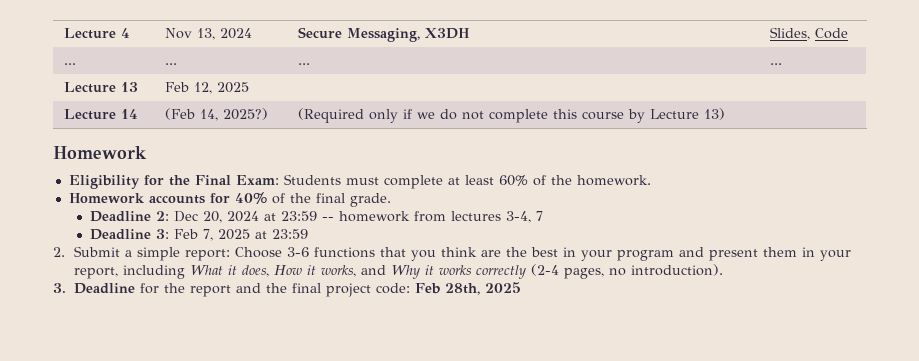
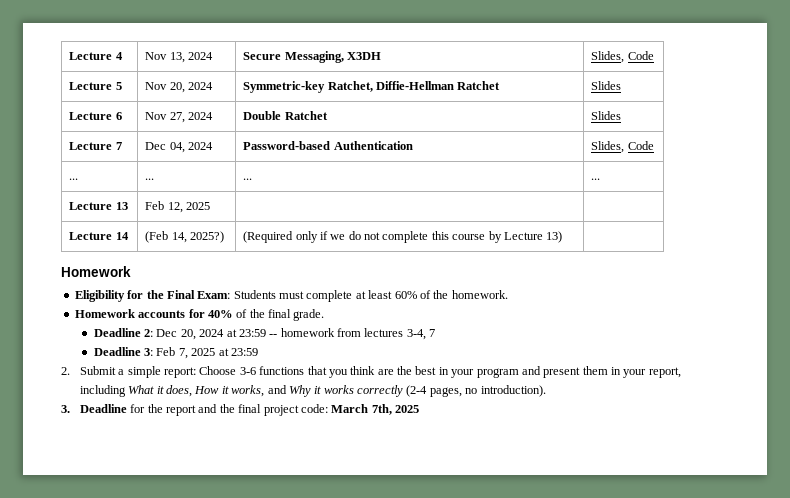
+ Lecture 5 | Nov 20, 2024 | Symmetric-key Ratchet, Diffie-Hellman Ratchet | Slides
+ Lecture 6 | Nov 27, 2024 | Double Ratchet | Slides
+ Lecture 7 | Dec 04, 2024 | Password-based Authentication | Slides, Code
- 3. Deadline for the report and the final project code: Feb 28th, 2025
+ 3. Deadline for the report and the final project code: March 7th, 2025

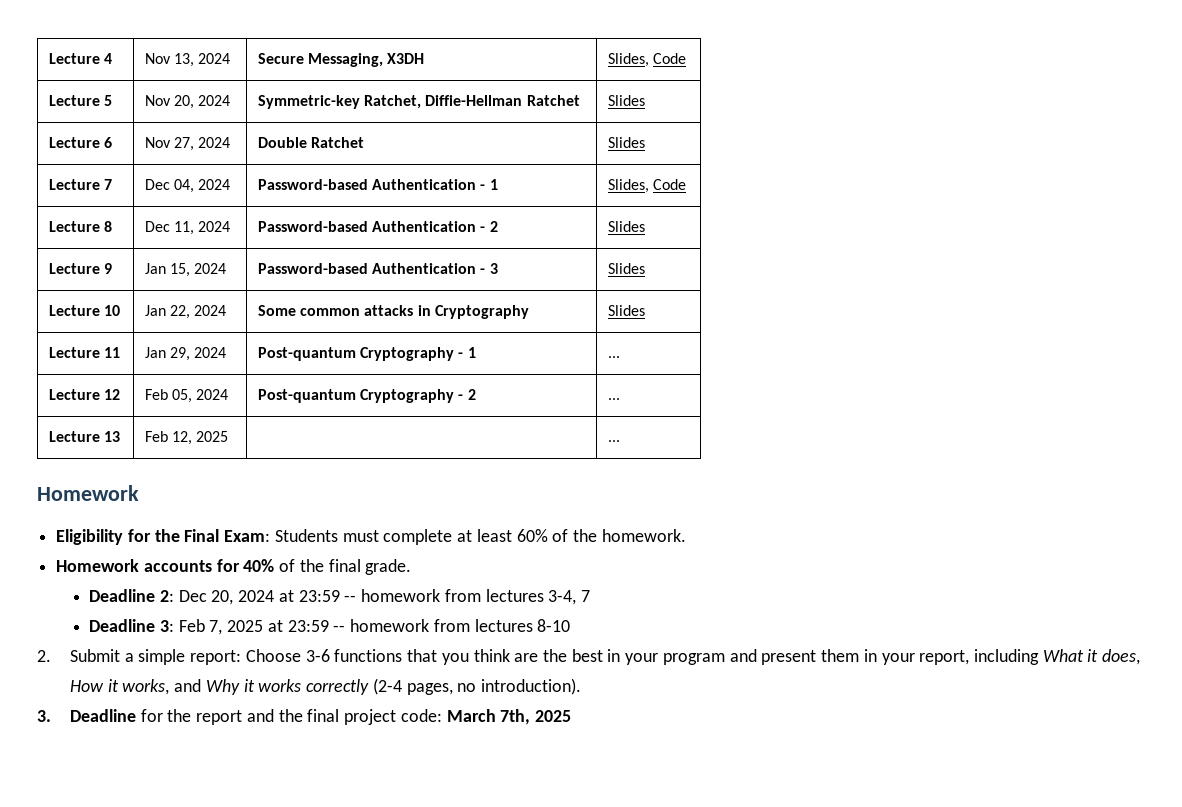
- Lecture 7 | Dec 04, 2024 | Password-based Authentication | Slides, Code
- ... | ... | ... | ...
+ Lecture 7 | Dec 04, 2024 | Password-based Authentication - 1 | Slides, Code
+ Lecture 8 | Dec 11, 2024 | Password-based Authentication - 2 | Slides
+ Lecture 9 | Jan 15, 2024 | Password-based Authentication - 3 | Slides
+ Lecture 10 | Jan 22, 2024 | Some common attacks in Cryptography | Slides
+ Lecture 11 | Jan 29, 2024 | Post-quantum Cryptography - 1 | ...
+ Lecture 12 | Feb 05, 2024 | Post-quantum Cryptography - 2 | ...
- Lecture 13 | Feb 12, 2025 | |
- Lecture 14 | (Feb 14, 2025?) | (Required only if we do not complete this course by Lecture 13) |
+ Lecture 13 | Feb 12, 2025 | | ...
- Deadline 3: Feb 7, 2025 at 23:59
+ Deadline 3: Feb 7, 2025 at 23:59 -- homework from lectures 8-10

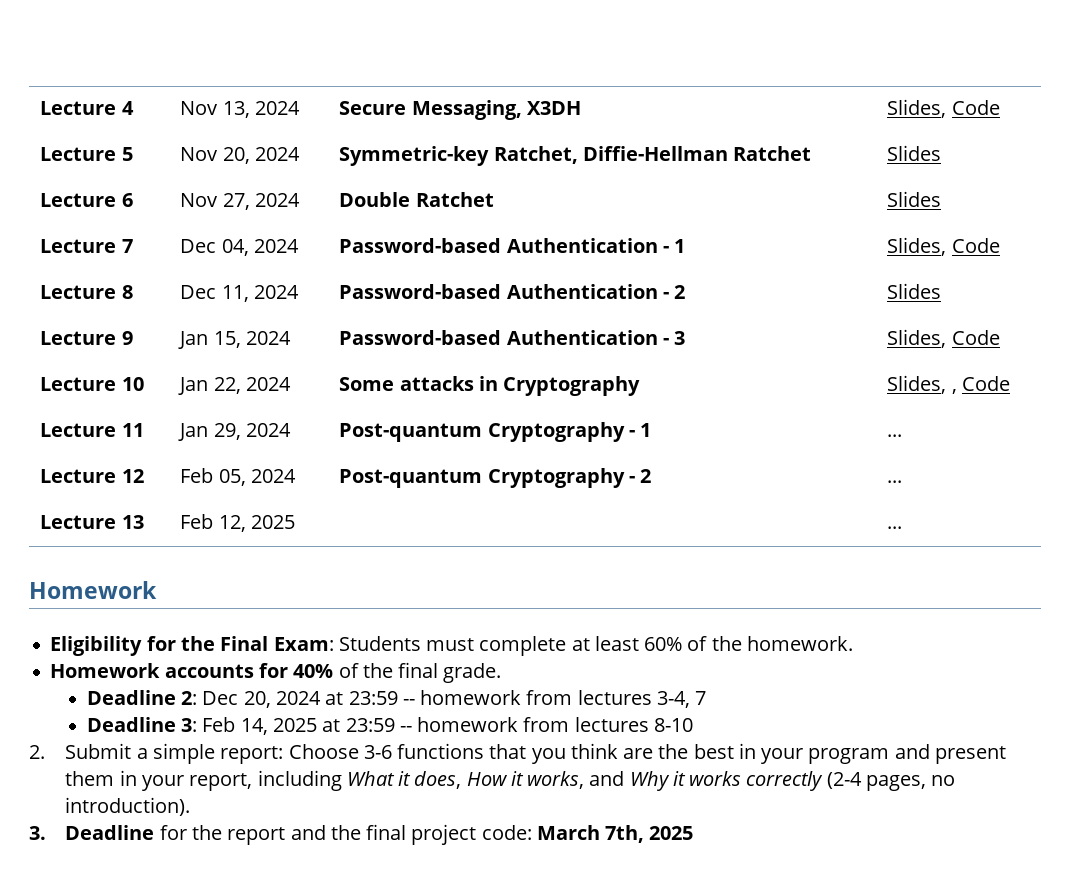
- Lecture 9 | Jan 15, 2024 | Password-based Authentication - 3 | Slides
+ Lecture 9 | Jan 15, 2024 | Password-based Authentication - 3 | Slides, Code
- Lecture 10 | Jan 22, 2024 | Some common attacks in Cryptography | Slides
+ Lecture 10 | Jan 22, 2024 | Some attacks in Cryptography | Slides, , Code
- Deadline 3: Feb 7, 2025 at 23:59 -- homework from lectures 8-10
+ Deadline 3: Feb 14, 2025 at 23:59 -- homework from lectures 8-10

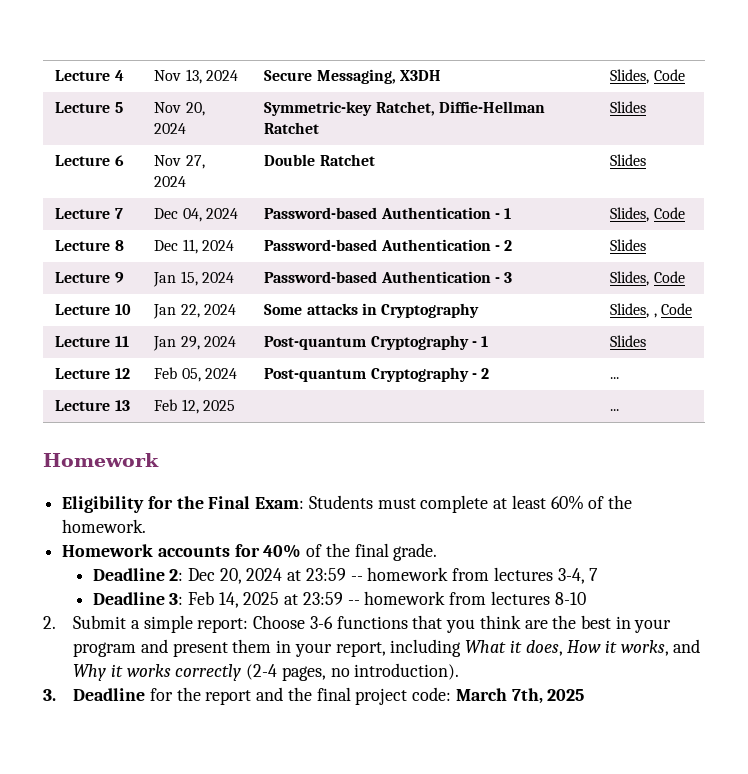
- Lecture 11 | Jan 29, 2024 | Post-quantum Cryptography - 1 | ...
+ Lecture 11 | Jan 29, 2024 | Post-quantum Cryptography - 1 | Slides

